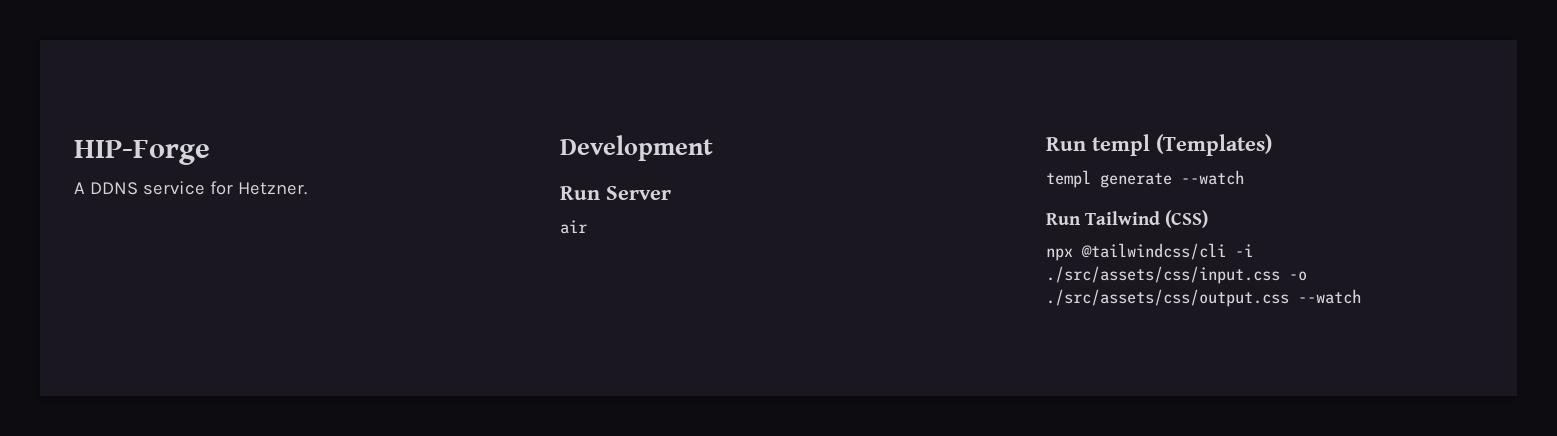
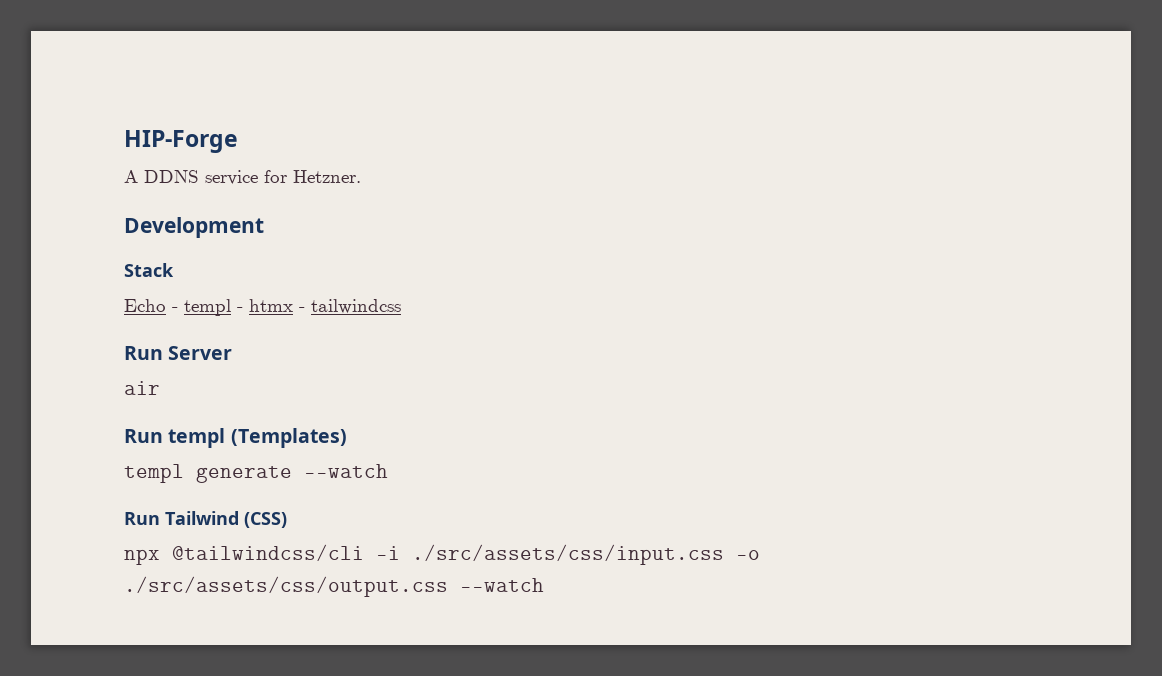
+ Stack
+ Echo - templ - htmx - tailwindcss

